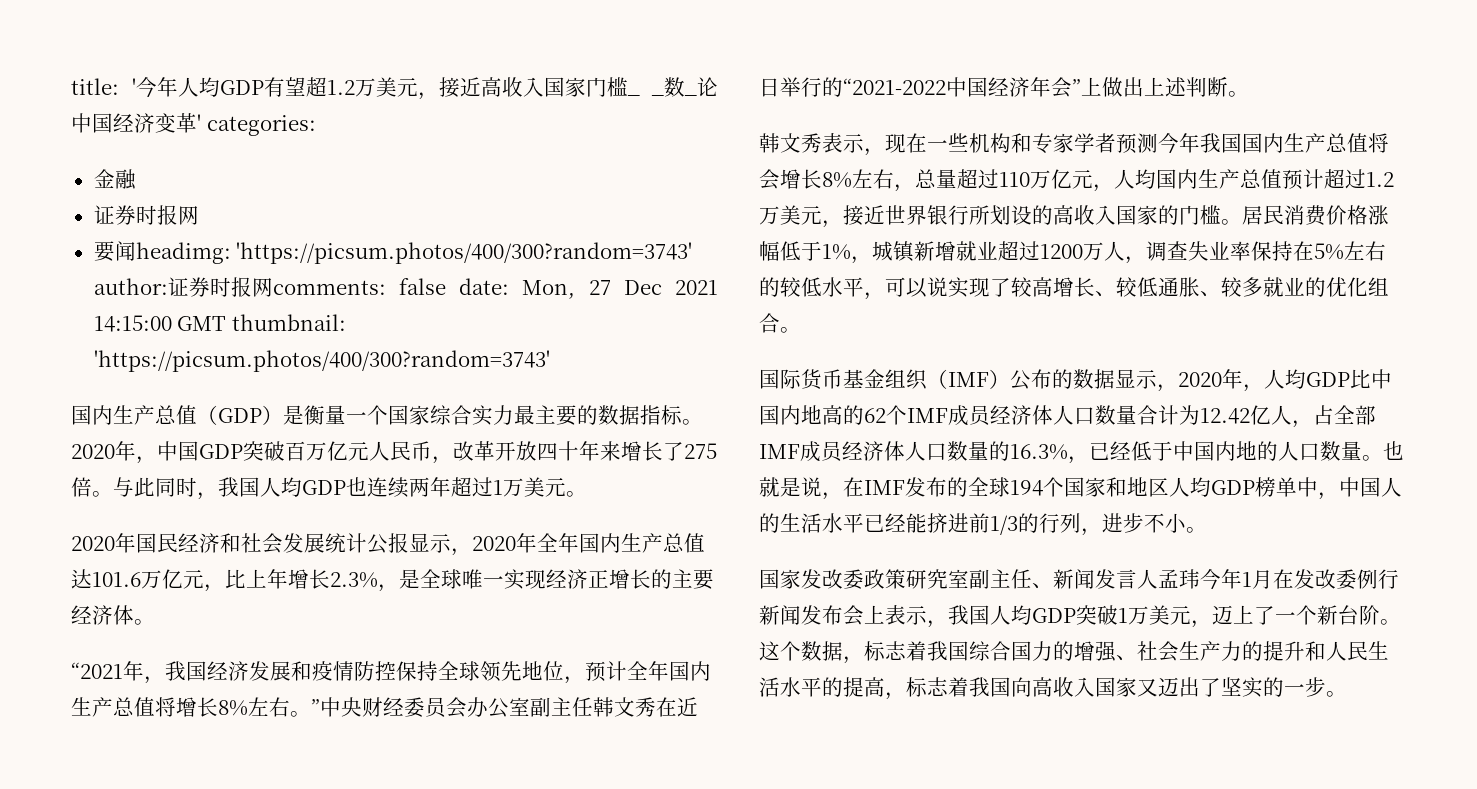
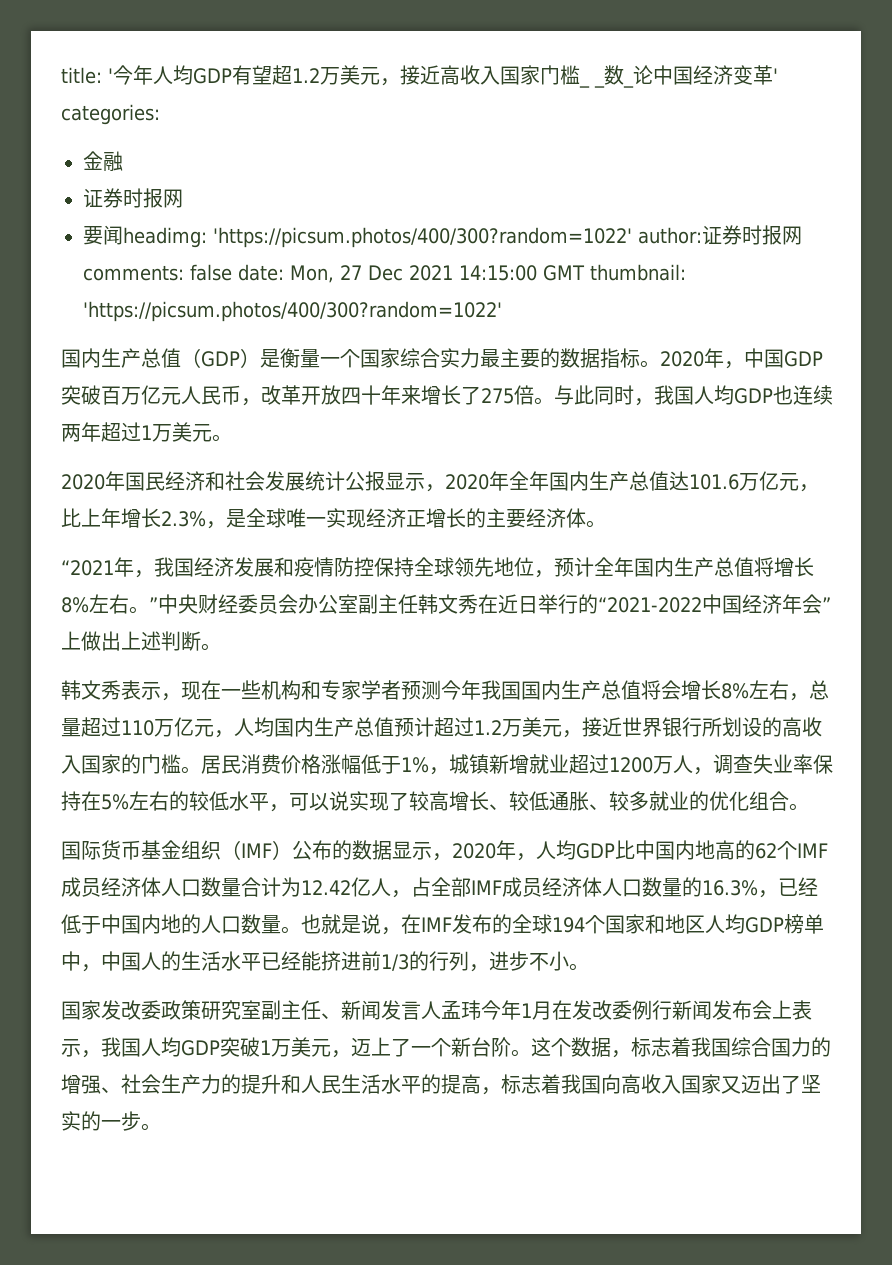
- 要闻headimg: 'https://picsum.photos/400/300?random=3743' author:证券时报网comments: false date: Mon, 27 Dec 2021 14:15:00 GMT thumbnail: 'https://picsum.photos/400/300?random=3743'
+ 要闻headimg: 'https://picsum.photos/400/300?random=1022' author:证券时报网comments: false date: Mon, 27 Dec 2021 14:15:00 GMT thumbnail: 'https://picsum.photos/400/300?random=1022'

